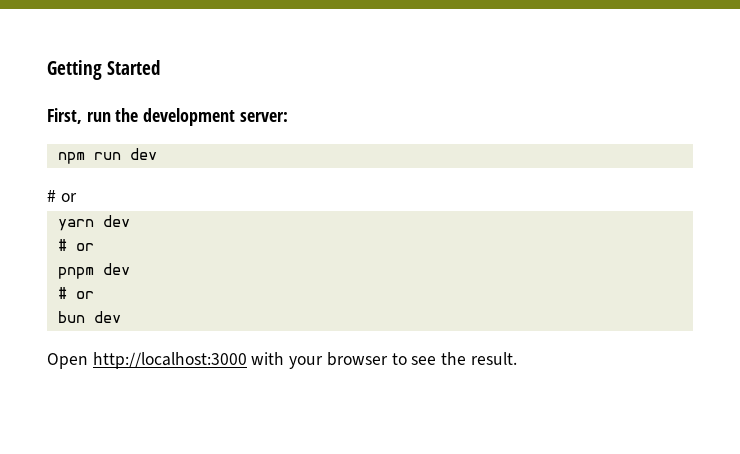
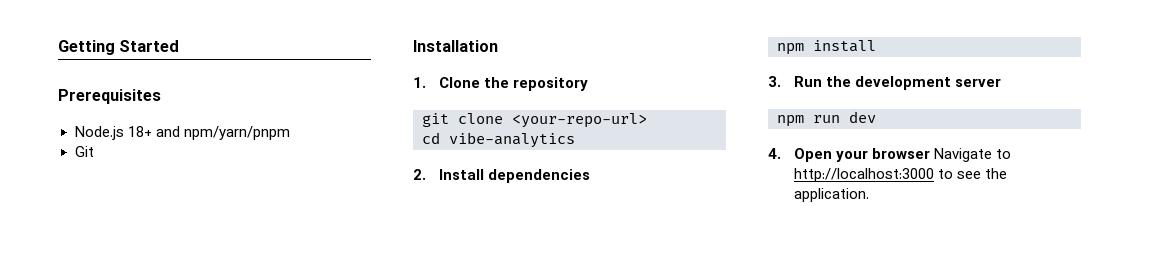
- First, run the development server:
+ Prerequisites
+ Node.js 18+ and npm/yarn/pnpm
+ Git
+ Installation
+ 1. Clone the repository
+ git clone <your-repo-url>
+ cd vibe-analytics
+ 2. Install dependencies
+ npm install
+ 3. Run the development server
  npm run dev
- # or
- yarn dev
- # or
- pnpm dev
- # or
- bun dev
- Open http://localhost:3000 with your browser to see the result.
+ 4. Open your browser Navigate to http://localhost:3000 to see the application.

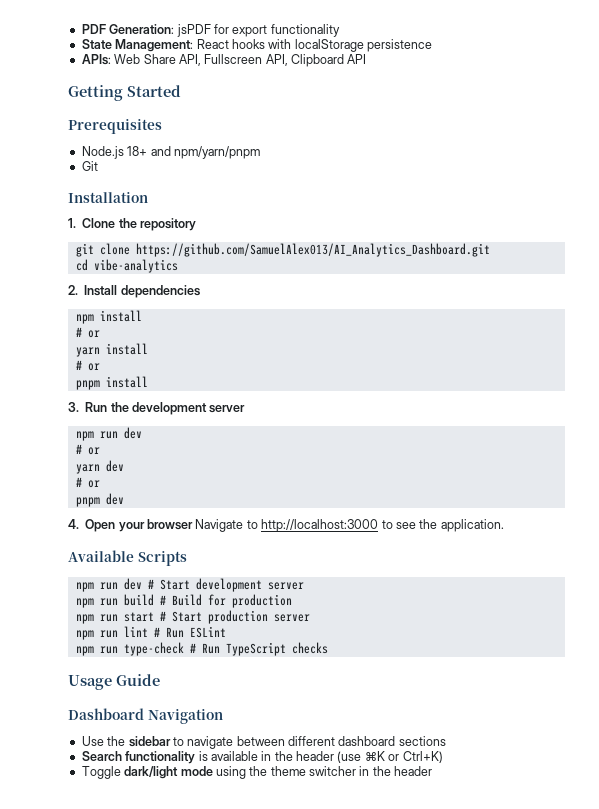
+ PDF Generation: jsPDF for export functionality
+ State Management: React hooks with localStorage persistence
+ APIs: Web Share API, Fullscreen API, Clipboard API
- git clone <your-repo-url>
+ git clone https://github.com/SamuelAlex013/AI_Analytics_Dashboard.git
  npm install
+ # or
+ yarn install
+ # or
+ pnpm install
  3. Run the development server
  npm run dev
+ # or
+ yarn dev
+ # or
+ pnpm dev
+ Available Scripts
+ npm run dev # Start development server
+ npm run build # Build for production
+ npm run start # Start production server
+ npm run lint # Run ESLint
+ npm run type-check # Run TypeScript checks
+ Usage Guide
+ Dashboard Navigation
+ Use the sidebar to navigate between different dashboard sections
+ Search functionality is available in the header (use ⌘K or Ctrl+K)
+ Toggle dark/light mode using the theme switcher in the header

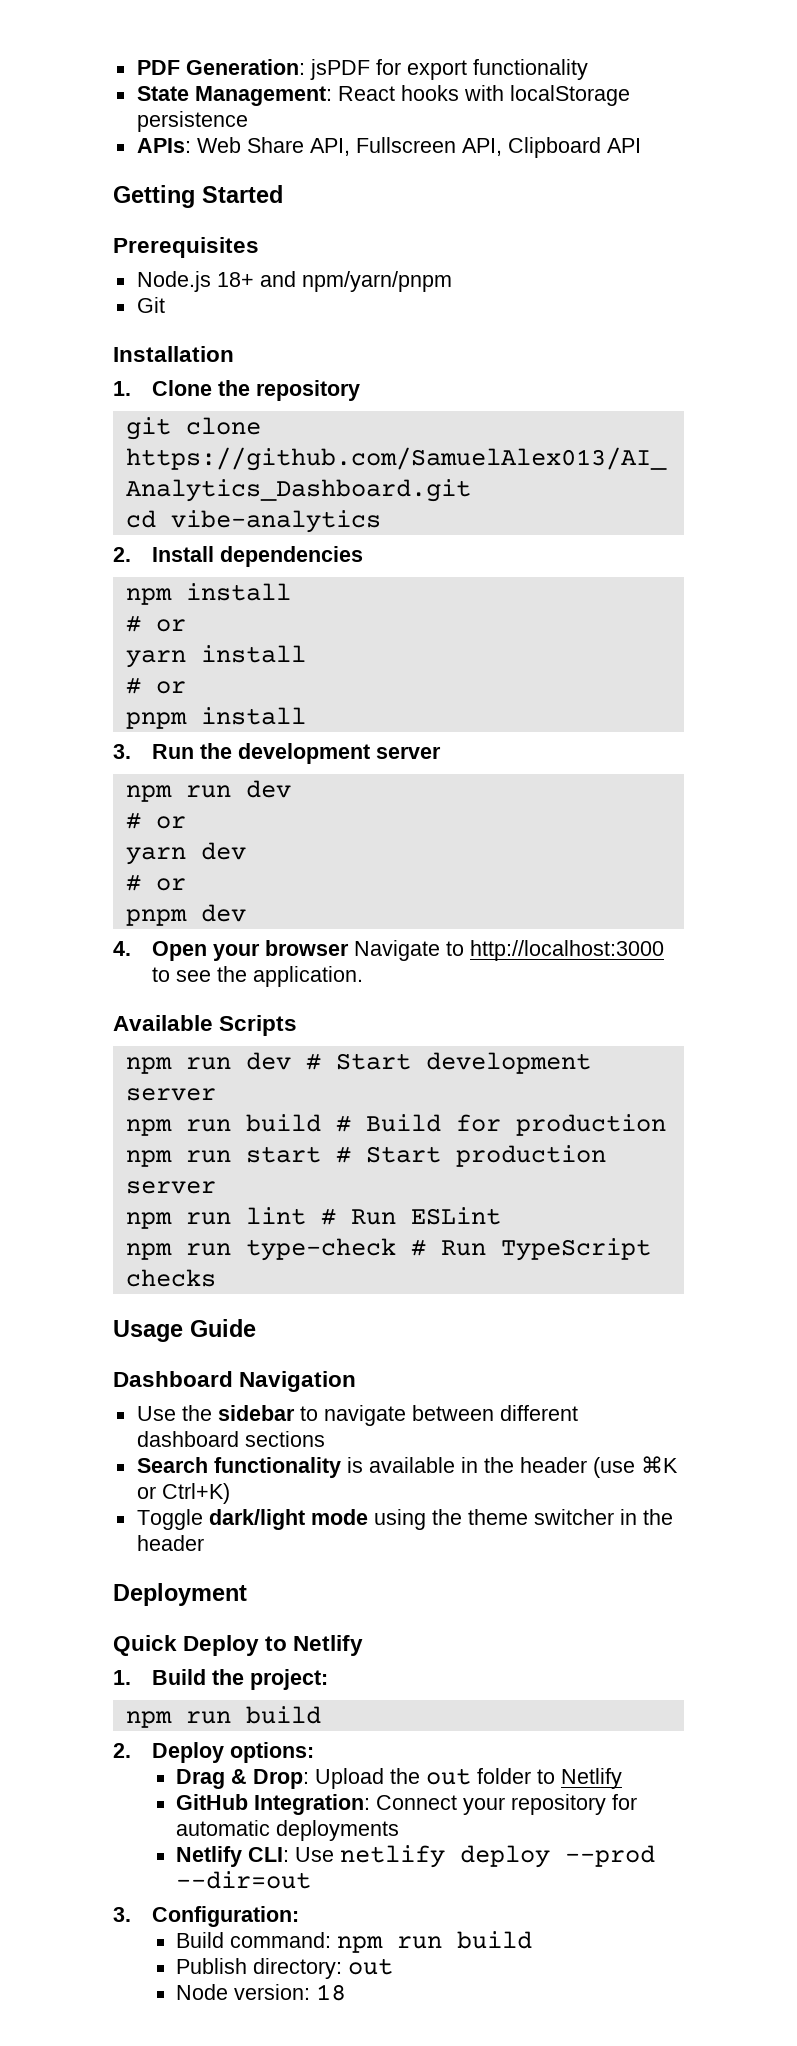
+ Deployment
+ Quick Deploy to Netlify
+ 1. Build the project:
+ npm run build
+ 2. Deploy options:
+ Drag & Drop: Upload the out folder to Netlify
+ GitHub Integration: Connect your repository for automatic deployments
+ Netlify CLI: Use netlify deploy --prod --dir=out
+ 3. Configuration:
+ Build command: npm run build
+ Publish directory: out
+ Node version: 18

